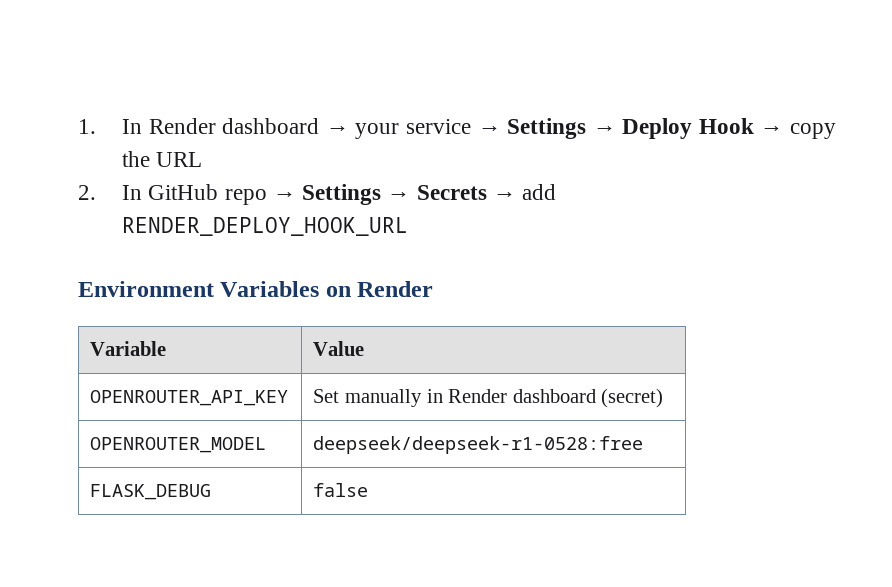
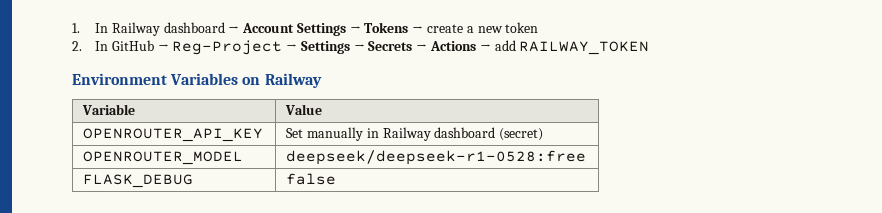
- 1. In Render dashboard → your service → Settings → Deploy Hook → copy the URL
+ 1. In Railway dashboard → Account Settings → Tokens → create a new token
- 2. In GitHub repo → Settings → Secrets → add RENDER_DEPLOY_HOOK_URL
+ 2. In GitHub → Reg-Project → Settings → Secrets → Actions → add RAILWAY_TOKEN
- Environment Variables on Render
+ Environment Variables on Railway
- OPENROUTER_API_KEY | Set manually in Render dashboard (secret)
+ OPENROUTER_API_KEY | Set manually in Railway dashboard (secret)

